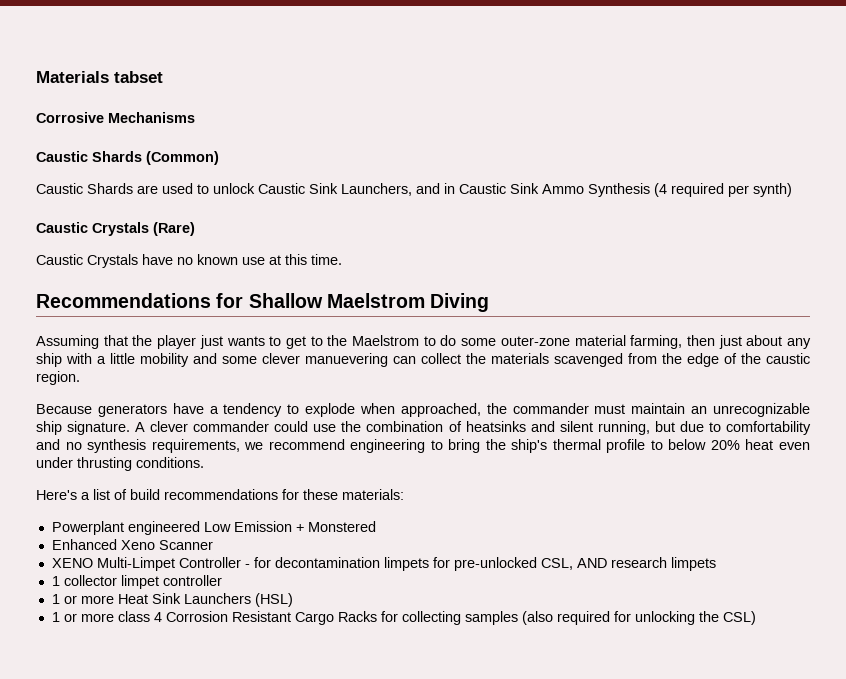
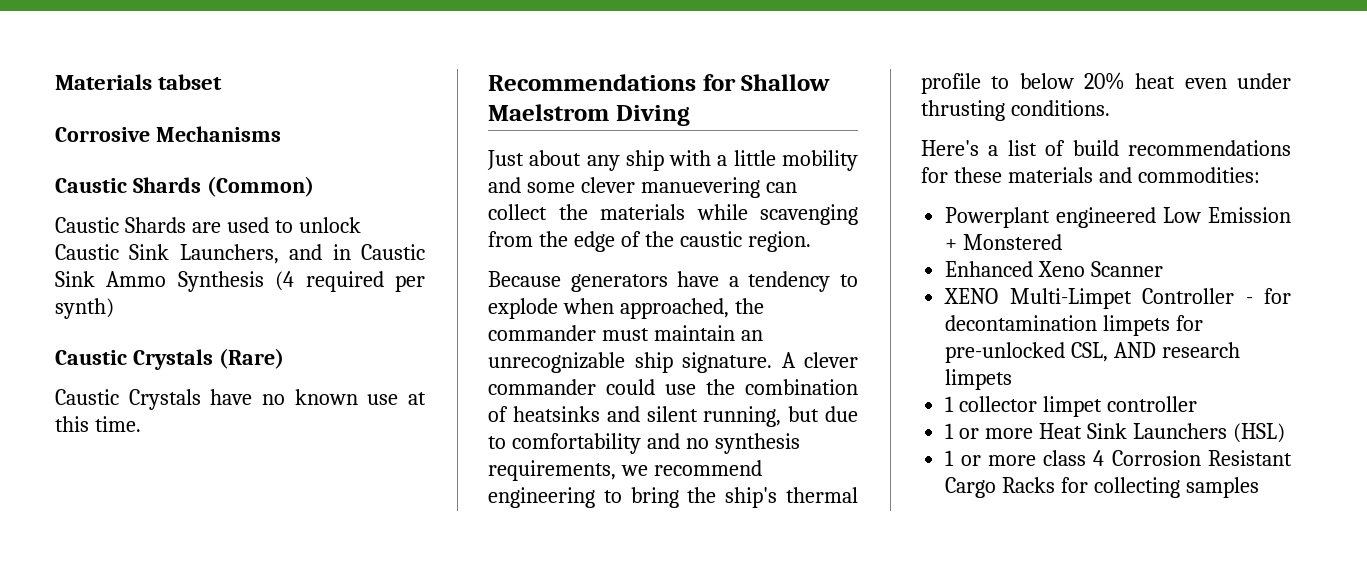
- Assuming that the player just wants to get to the Maelstrom to do some outer-zone material farming, then just about any ship with a little mobility and some clever manuevering can collect the materials scavenged from the edge of the caustic region.
+ Just about any ship with a little mobility and some clever manuevering can collect the materials while scavenging from the edge of the caustic region.
- Here's a list of build recommendations for these materials:
+ Here's a list of build recommendations for these materials and commodities:
- 1 or more class 4 Corrosion Resistant Cargo Racks for collecting samples (also required for unlocking the CSL)
+ 1 or more class 4 Corrosion Resistant Cargo Racks for collecting samples

